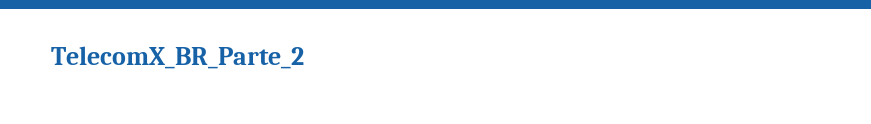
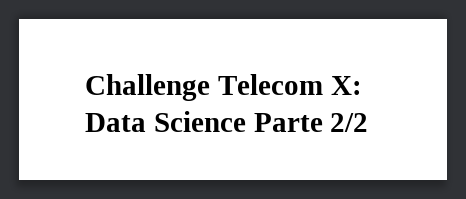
- TelecomX_BR_Parte_2
+ Challenge Telecom X: Data Science Parte 2/2

